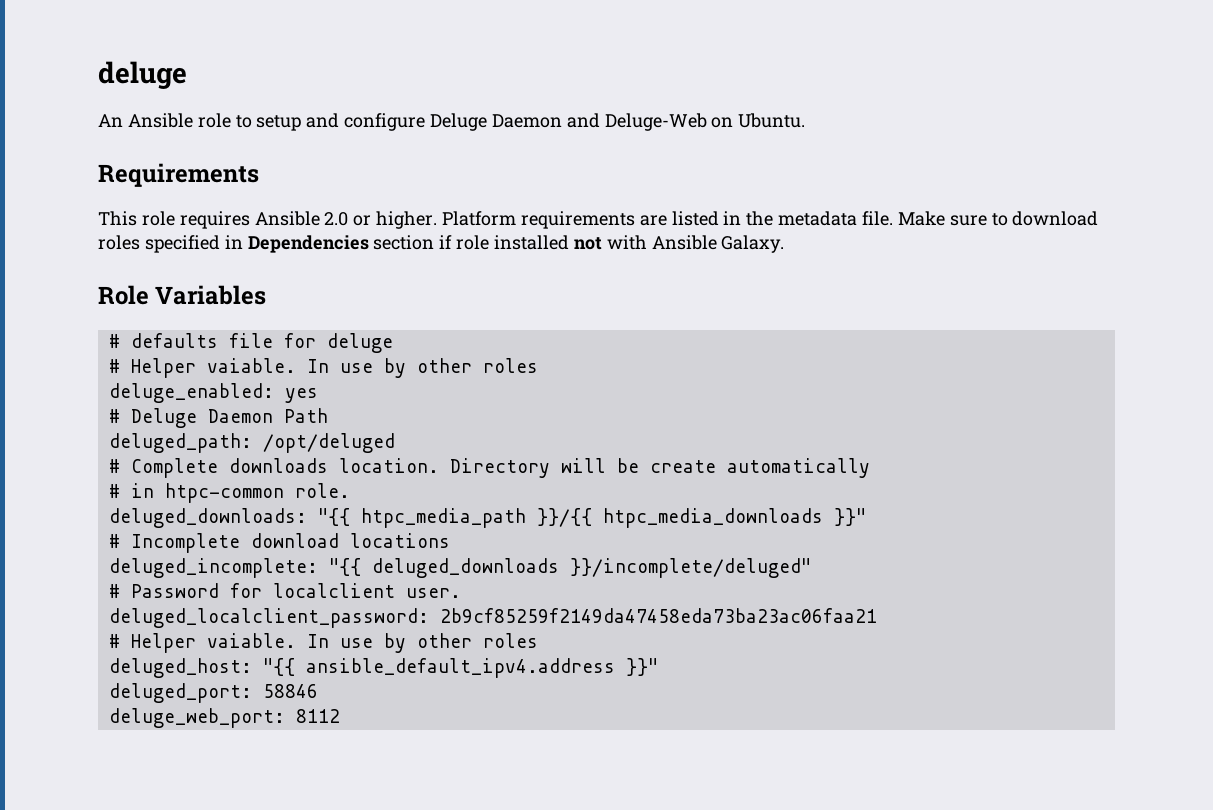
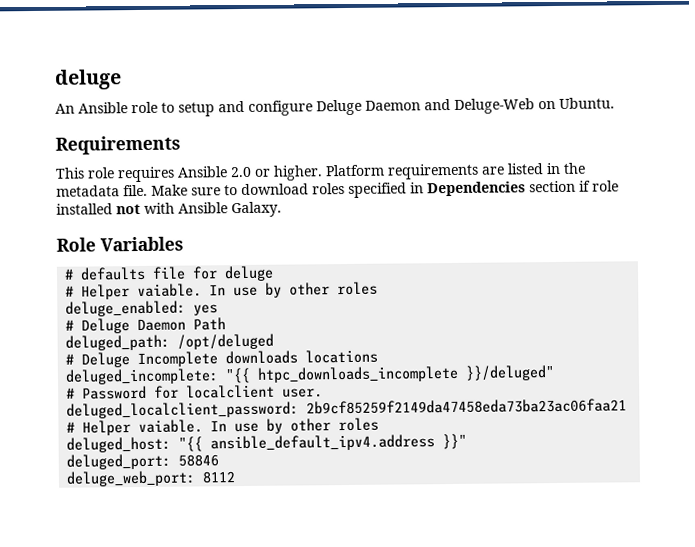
- # Complete downloads location. Directory will be create automatically
- # in htpc-common role.
- deluged_downloads: "{{ htpc_media_path }}/{{ htpc_media_downloads }}"
- # Incomplete download locations
+ # Deluge Incomplete downloads locations
- deluged_incomplete: "{{ deluged_downloads }}/incomplete/deluged"
+ deluged_incomplete: "{{ htpc_downloads_incomplete }}/deluged"

